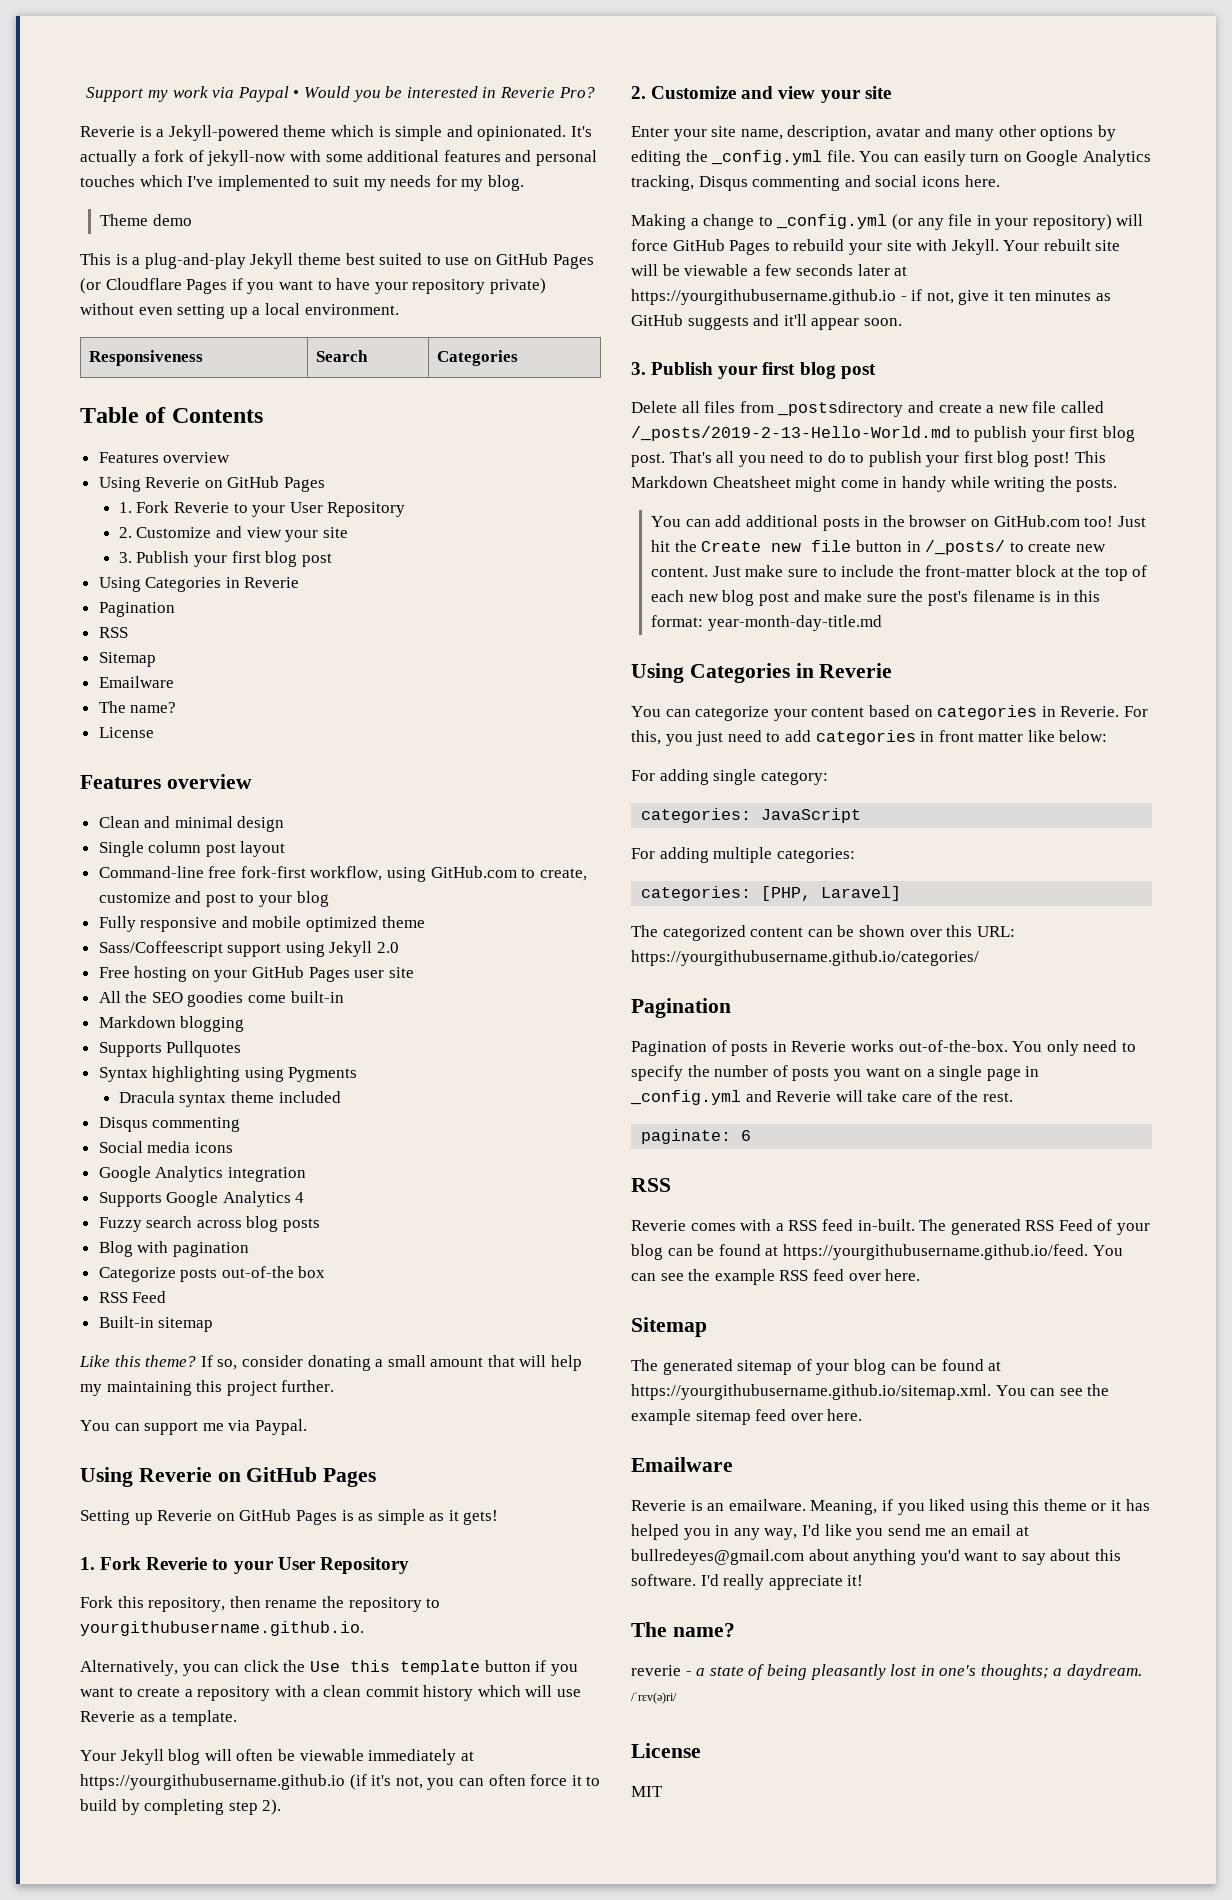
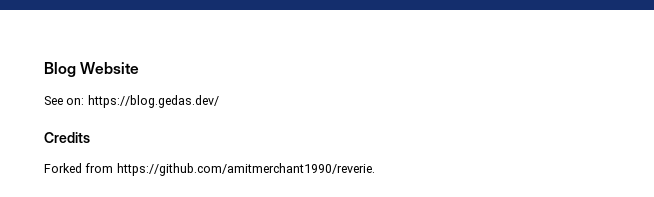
- Support my work via Paypal • Would you be interested in Reverie Pro?
- Reverie is a Jekyll-powered theme which is simple and opinionated. It's actually a fork of jekyll-now with some additional features and personal touches which I've implemented to suit my needs for my blog.
- Theme demo
- This is a plug-and-play Jekyll theme best suited to use on GitHub Pages (or Cloudflare Pages if you want to have your repository private) without even setting up a local environment.
- Responsiveness | Search | Categories
- Table of Contents
- Features overview
- Using Reverie on GitHub Pages
- 1. Fork Reverie to your User Repository
- 2. Customize and view your site
- 3. Publish your first blog post
- Using Categories in Reverie
- Pagination
- RSS
- Sitemap
- Emailware
- The name?
- License
- Features overview
- Clean and minimal design
- Single column post layout
- Command-line free fork-first workflow, using GitHub.com to create, customize and post to your blog
- Fully responsive and mobile optimized theme
- Sass/Coffeescript support using Jekyll 2.0
- Free hosting on your GitHub Pages user site
- All the SEO goodies come built-in
- Markdown blogging
- Supports Pullquotes
- Syntax highlighting using Pygments
- Dracula syntax theme included
- Disqus commenting
- Social media icons
- Google Analytics integration
- Supports Google Analytics 4
- Fuzzy search across blog posts
- Blog with pagination
- Categorize posts out-of-the box
- RSS Feed
- Built-in sitemap
- Like this theme? If so, consider donating a small amount that will help my maintaining this project further.
- You can support me via Paypal.
- Using Reverie on GitHub Pages
- Setting up Reverie on GitHub Pages is as simple as it gets!
- 1. Fork Reverie to your User Repository
- Fork this repository, then rename the repository to yourgithubusername.github.io.
- Alternatively, you can click the Use this template button if you want to create a repository with a clean commit history which will use Reverie as a template.
- Your Jekyll blog will often be viewable immediately at https://yourgithubusername.github.io (if it's not, you can often force it to build by completing step 2).
- 2. Customize and view your site
- Enter your site name, description, avatar and many other options by editing the _config.yml file. You can easily turn on Google Analytics tracking, Disqus commenting and social icons here.
- Making a change to _config.yml (or any file in your repository) will force GitHub Pages to rebuild your site with Jekyll. Your rebuilt site will be viewable a few seconds later at https://yourgithubusername.github.io - if not, give it ten minutes as GitHub suggests and it'll appear soon.
- 3. Publish your first blog post
- Delete all files from _postsdirectory and create a new file called /_posts/2019-2-13-Hello-World.md to publish your first blog post. That's all you need to do to publish your first blog post! This Markdown Cheatsheet might come in handy while writing the posts.
- You can add additional posts in the browser on GitHub.com too! Just hit the Create new file button in /_posts/ to create new content. Just make sure to include the front-matter block at the top of each new blog post and make sure the post's filename is in this format: year-month-day-title.md
- Using Categories in Reverie
- You can categorize your content based on categories in Reverie. For this, you just need to add categories in front matter like below:
- For adding single category:
- categories: JavaScript
- For adding multiple categories:
- categories: [PHP, Laravel]
- The categorized content can be shown over this URL: https://yourgithubusername.github.io/categories/
- Pagination
- Pagination of posts in Reverie works out-of-the-box. You only need to specify the number of posts you want on a single page in _config.yml and Reverie will take care of the rest.
- paginate: 6
- RSS
- Reverie comes with a RSS feed in-built. The generated RSS Feed of your blog can be found at https://yourgithubusername.github.io/feed. You can see the example RSS feed over here.
- Sitemap
- The generated sitemap of your blog can be found at https://yourgithubusername.github.io/sitemap.xml. You can see the example sitemap feed over here.
- Emailware
- Reverie is an emailware. Meaning, if you liked using this theme or it has helped you in any way, I'd like you send me an email at bullredeyes@gmail.com about anything you'd want to say about this software. I'd really appreciate it!
- The name?
- reverie - a state of being pleasantly lost in one's thoughts; a daydream.
- /ˈrɛv(ə)ri/
- License
- MIT
+ Blog Website
+ See on: https://blog.gedas.dev/
+ Credits
+ Forked from https://github.com/amitmerchant1990/reverie.

